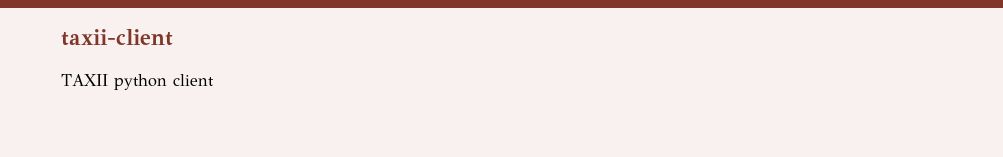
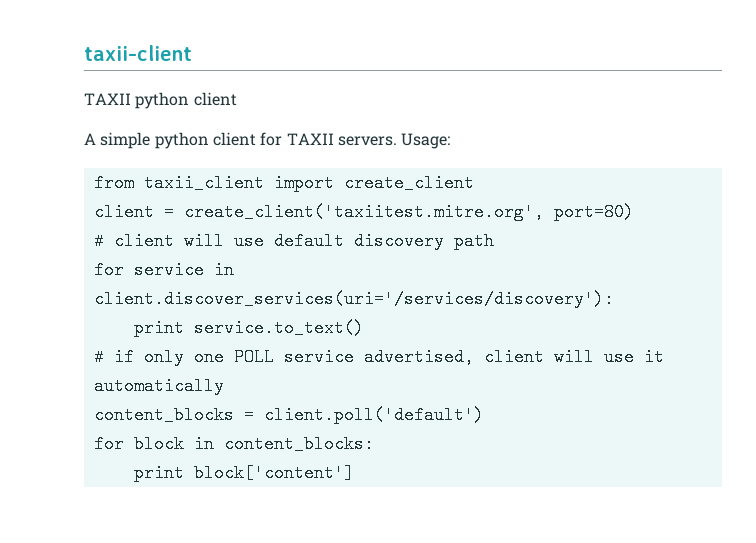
+ A simple python client for TAXII servers. Usage:
+ from taxii_client import create_client
+ client = create_client('taxiitest.mitre.org', port=80)
+ # client will use default discovery path
+ for service in client.discover_services(uri='/services/discovery'):
+ print service.to_text()
+ # if only one POLL service advertised, client will use it automatically
+ content_blocks = client.poll('default')
+ for block in content_blocks:
+ print block['content']

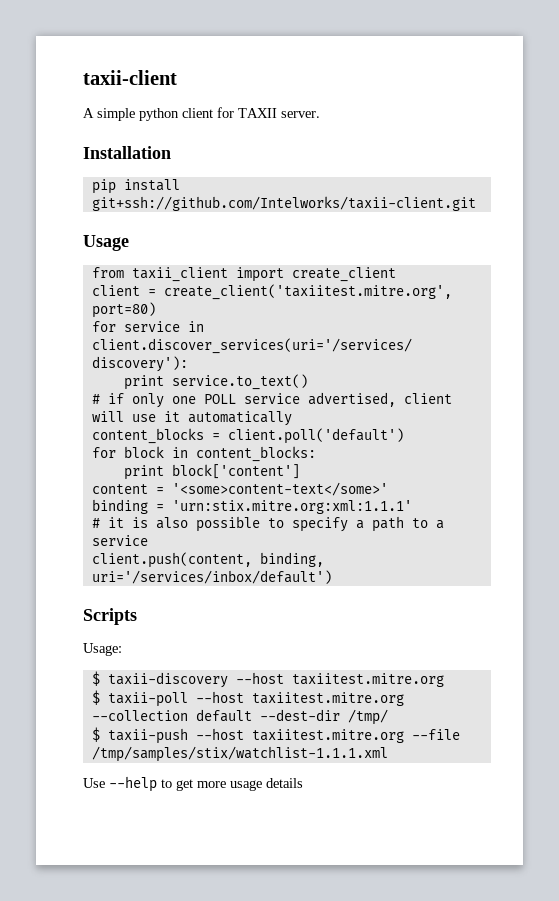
- TAXII python client
- A simple python client for TAXII servers. Usage:
+ A simple python client for TAXII server.
+ Installation
+ pip install git+ssh://github.com/Intelworks/taxii-client.git
+ Usage
- # client will use default discovery path
+ content = '<some>content-text</some>'
+ binding = 'urn:stix.mitre.org:xml:1.1.1'
+ # it is also possible to specify a path to a service
+ client.push(content, binding, uri='/services/inbox/default')
+ Scripts
+ Usage:
+ $ taxii-discovery --host taxiitest.mitre.org
+ $ taxii-poll --host taxiitest.mitre.org --collection default --dest-dir /tmp/
+ $ taxii-push --host taxiitest.mitre.org --file /tmp/samples/stix/watchlist-1.1.1.xml
+ Use --help to get more usage details

